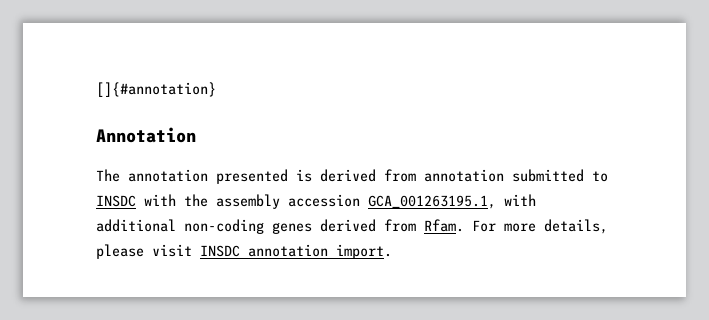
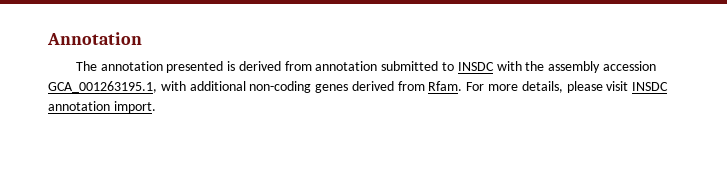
- []{#annotation}

